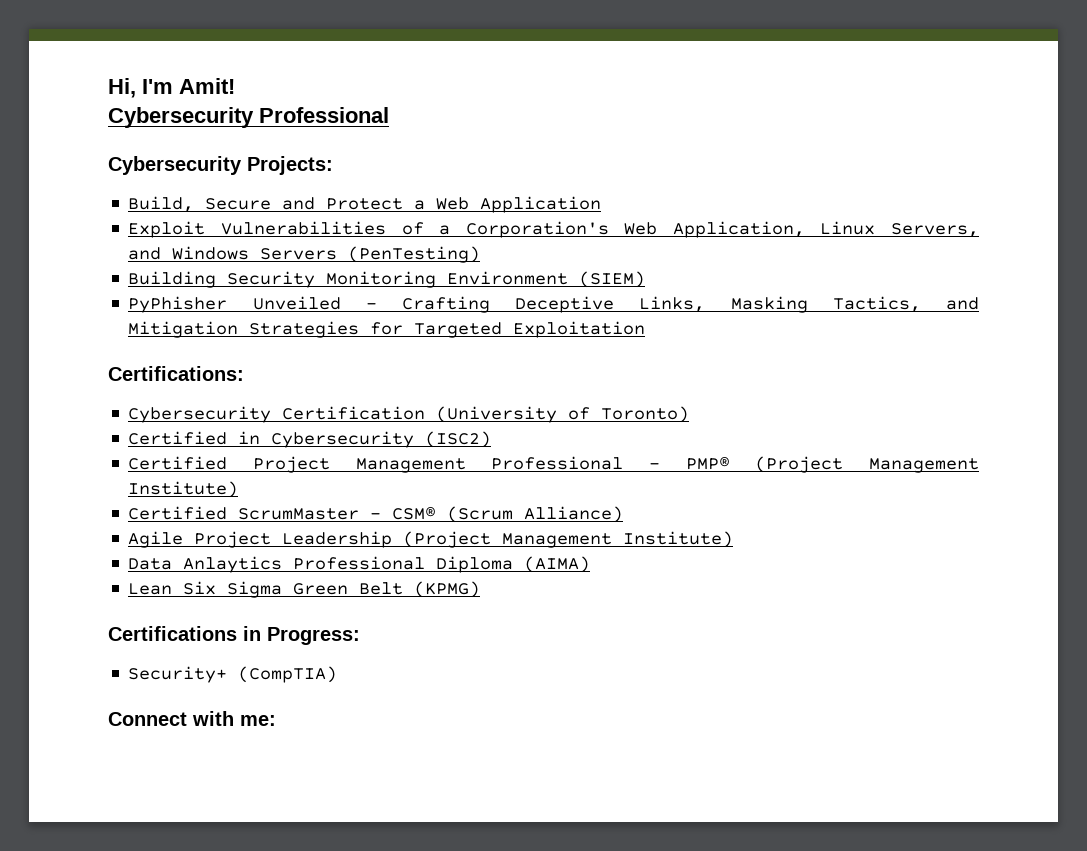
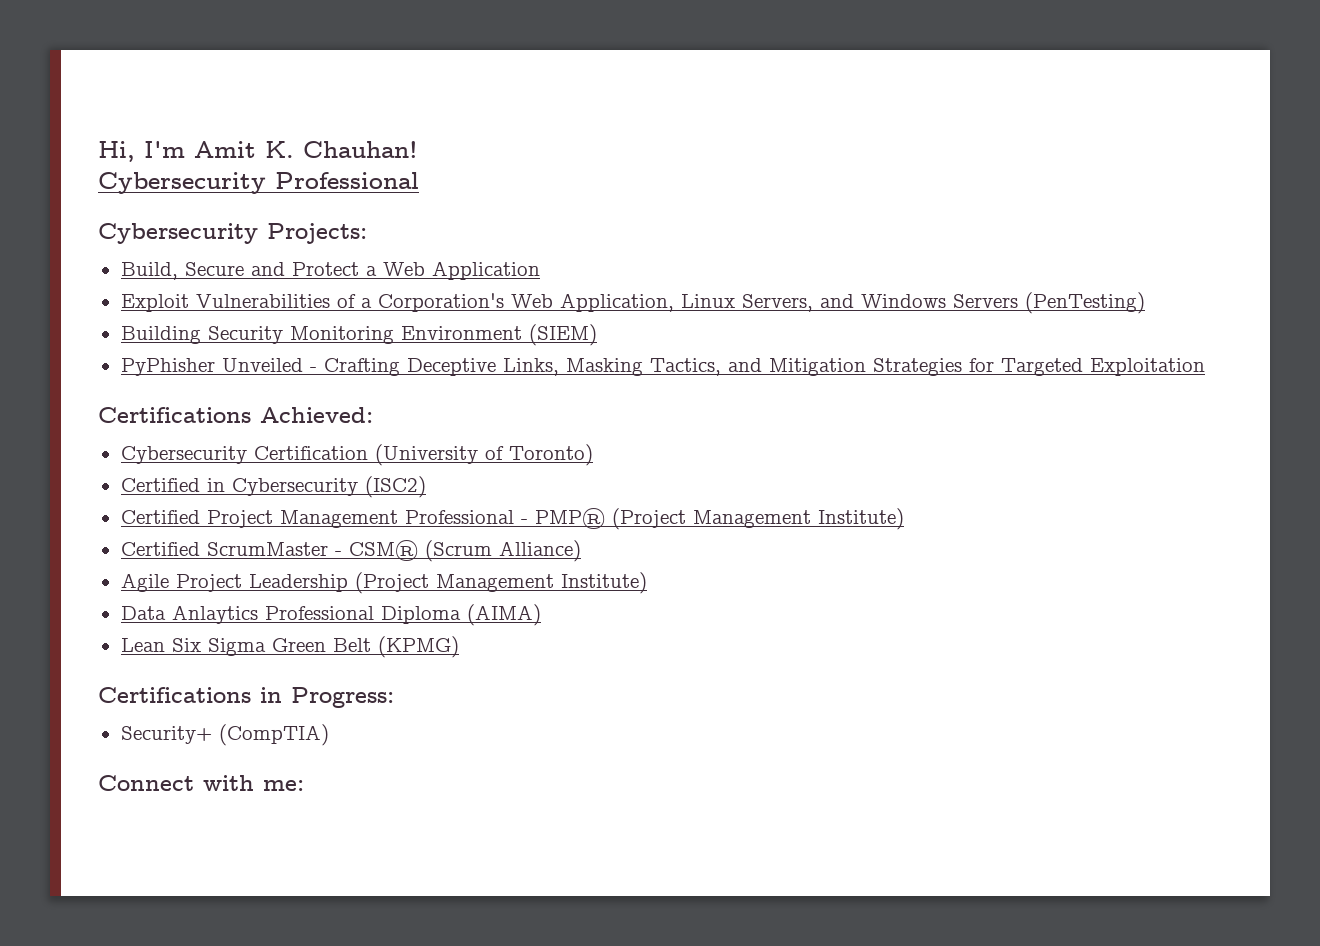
- Hi, I'm Amit!
+ Hi, I'm Amit K. Chauhan!
- Certifications:
+ Certifications Achieved:

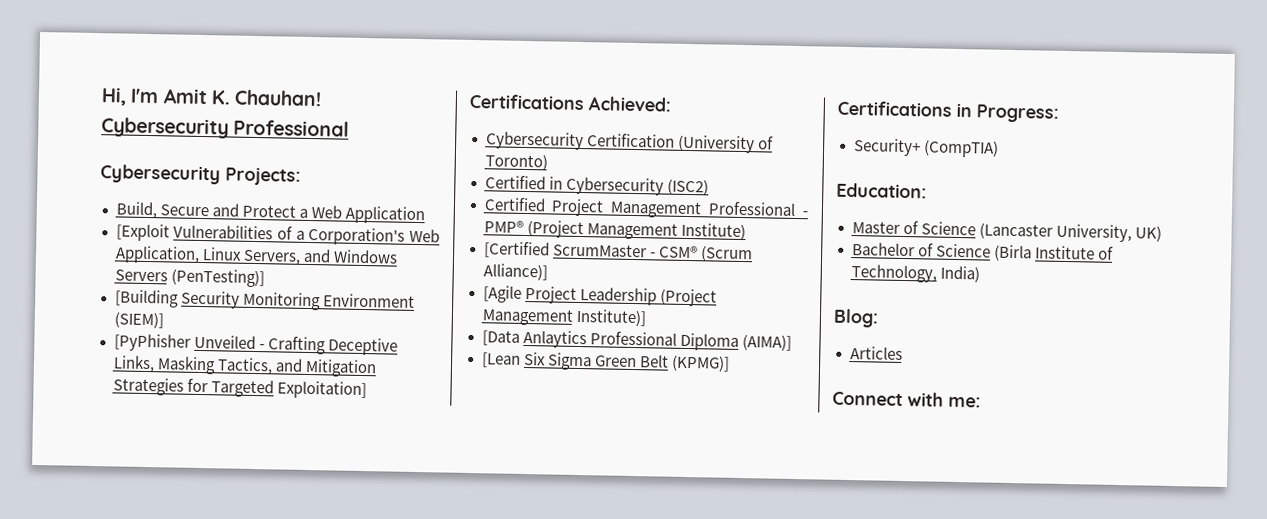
- Exploit Vulnerabilities of a Corporation's Web Application, Linux Servers, and Windows Servers (PenTesting)
- Building Security Monitoring Environment (SIEM)
- PyPhisher Unveiled - Crafting Deceptive Links, Masking Tactics, and Mitigation Strategies for Targeted Exploitation
+ [Exploit Vulnerabilities of a Corporation's Web Application, Linux Servers, and Windows Servers (PenTesting)]
+ [Building Security Monitoring Environment (SIEM)]
+ [PyPhisher Unveiled - Crafting Deceptive Links, Masking Tactics, and Mitigation Strategies for Targeted Exploitation]
- Certified ScrumMaster - CSM® (Scrum Alliance)
- Agile Project Leadership (Project Management Institute)
- Data Anlaytics Professional Diploma (AIMA)
- Lean Six Sigma Green Belt (KPMG)
+ [Certified ScrumMaster - CSM® (Scrum Alliance)]
+ [Agile Project Leadership (Project Management Institute)]
+ [Data Anlaytics Professional Diploma (AIMA)]
+ [Lean Six Sigma Green Belt (KPMG)]
+ Education:
+ Master of Science (Lancaster University, UK)
+ Bachelor of Science (Birla Institute of Technology, India)
+ Blog:
+ Articles

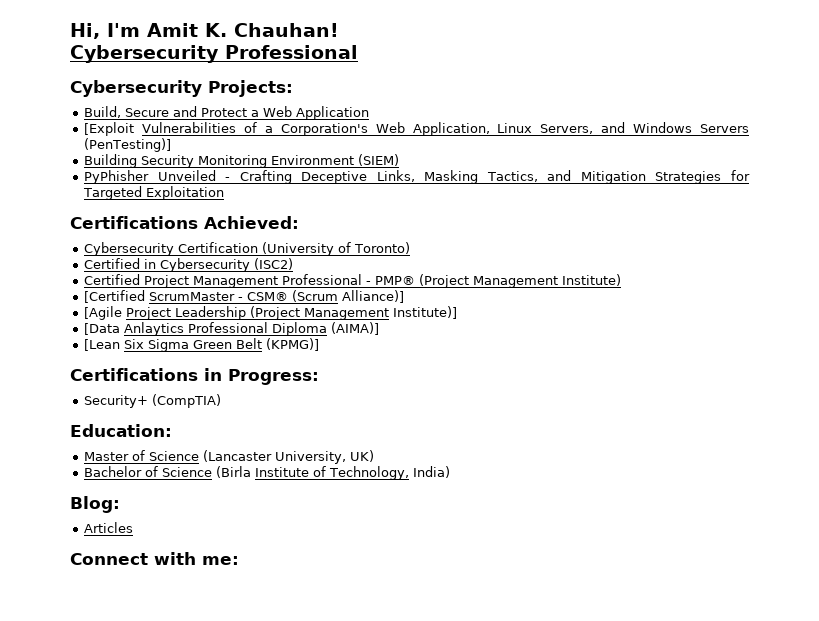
- [Building Security Monitoring Environment (SIEM)]
- [PyPhisher Unveiled - Crafting Deceptive Links, Masking Tactics, and Mitigation Strategies for Targeted Exploitation]
+ Building Security Monitoring Environment (SIEM)
+ PyPhisher Unveiled - Crafting Deceptive Links, Masking Tactics, and Mitigation Strategies for Targeted Exploitation

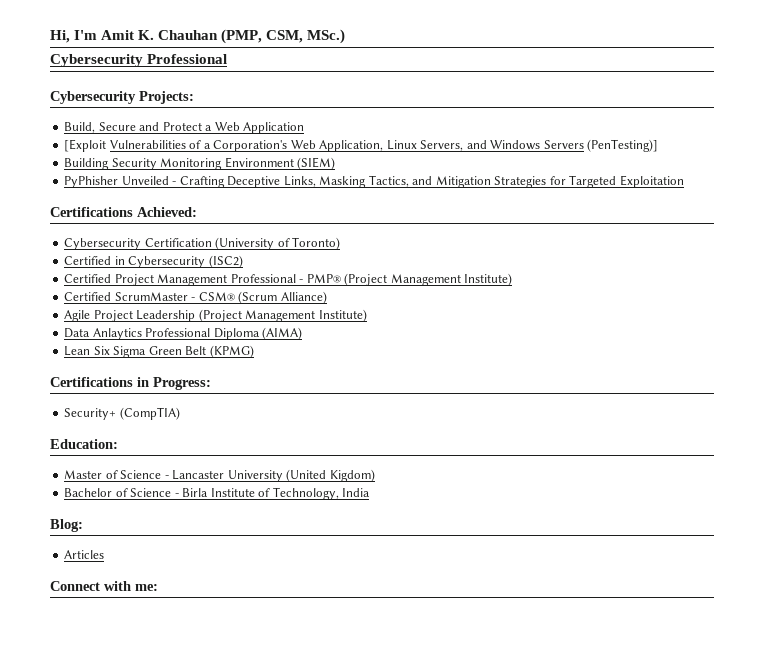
- Hi, I'm Amit K. Chauhan!
+ Hi, I'm Amit K. Chauhan (PMP, CSM, MSc.)
- [Certified ScrumMaster - CSM® (Scrum Alliance)]
- [Agile Project Leadership (Project Management Institute)]
- [Data Anlaytics Professional Diploma (AIMA)]
- [Lean Six Sigma Green Belt (KPMG)]
+ Certified ScrumMaster - CSM® (Scrum Alliance)
+ Agile Project Leadership (Project Management Institute)
+ Data Anlaytics Professional Diploma (AIMA)
+ Lean Six Sigma Green Belt (KPMG)
- Master of Science (Lancaster University, UK)
+ Master of Science - Lancaster University (United Kigdom)
- Bachelor of Science (Birla Institute of Technology, India)
+ Bachelor of Science - Birla Institute of Technology, India

